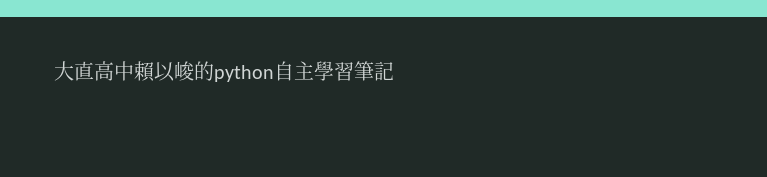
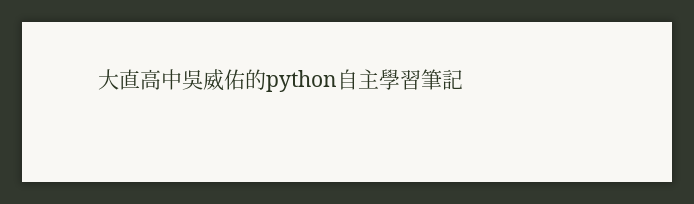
- 大直高中賴以峻的python自主學習筆記
+ 大直高中吳威佑的python自主學習筆記

